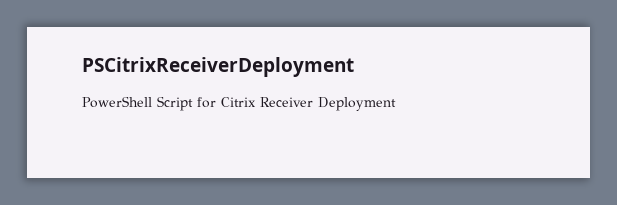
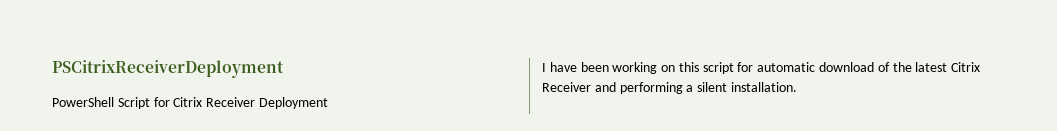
+ I have been working on this script for automatic download of the latest Citrix Receiver and performing a silent installation.

